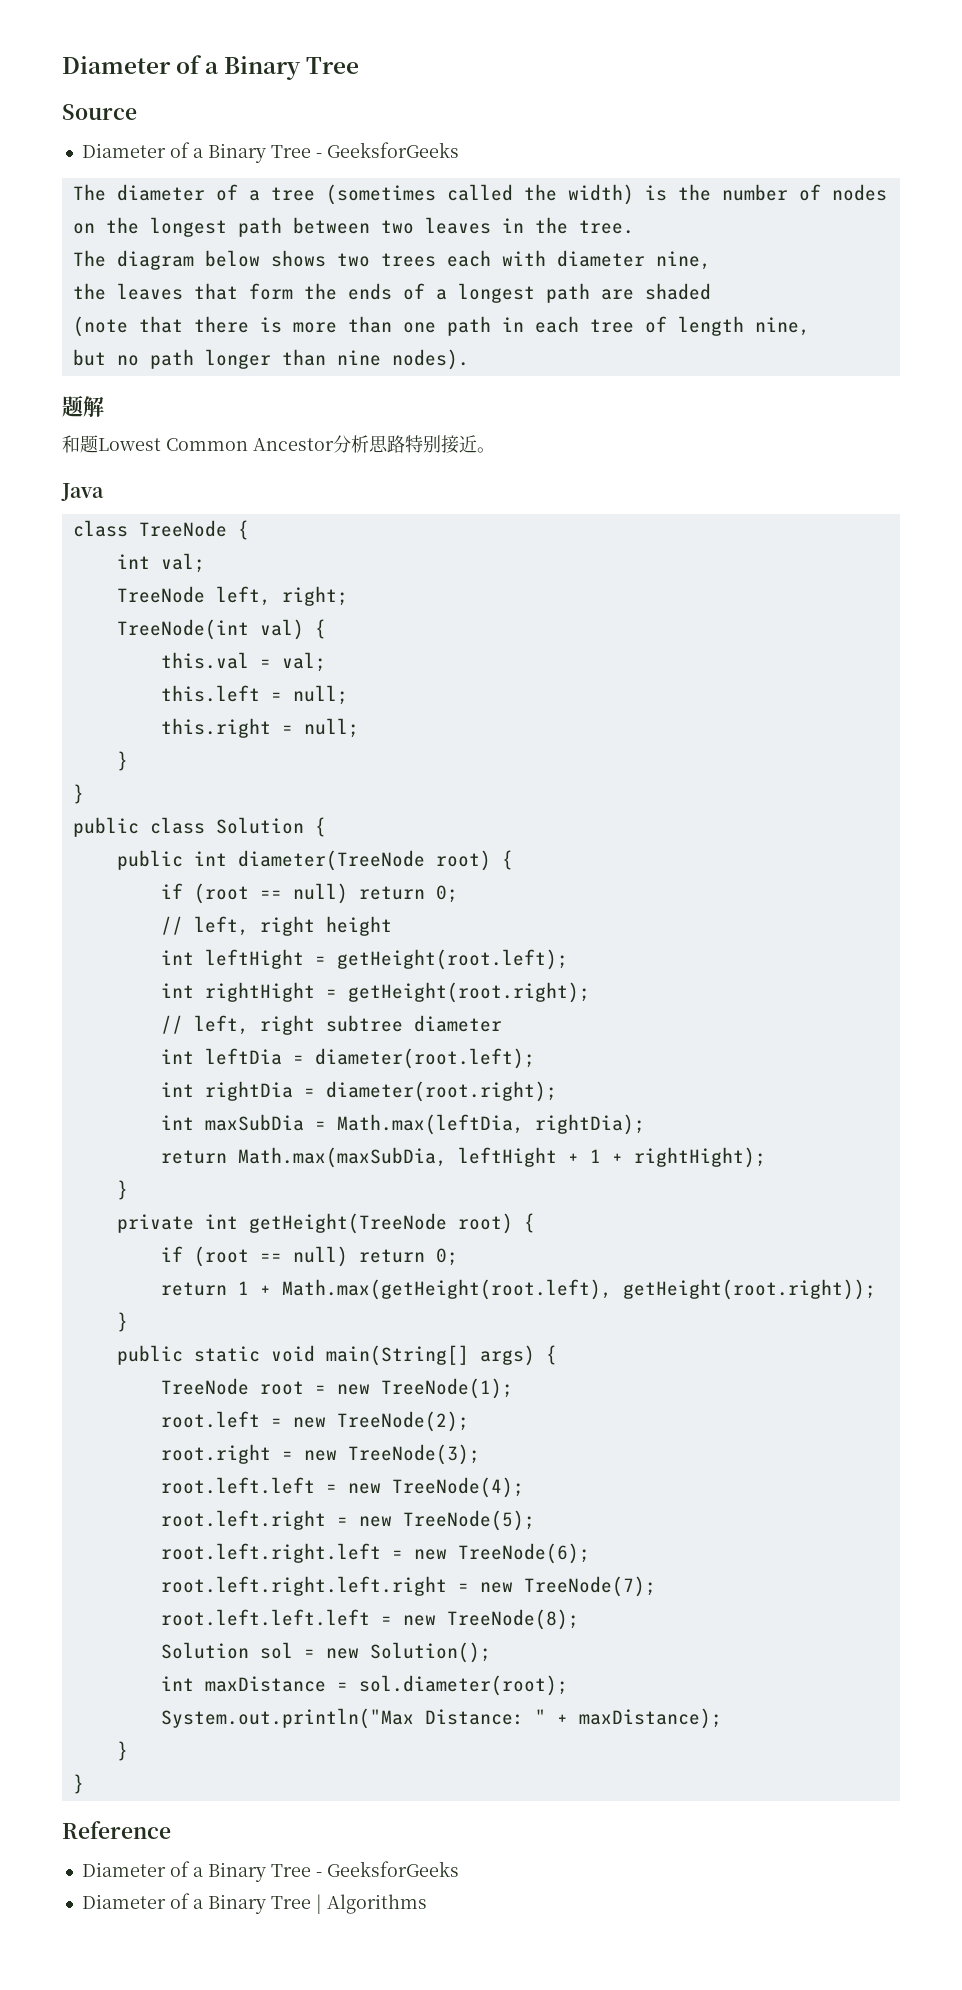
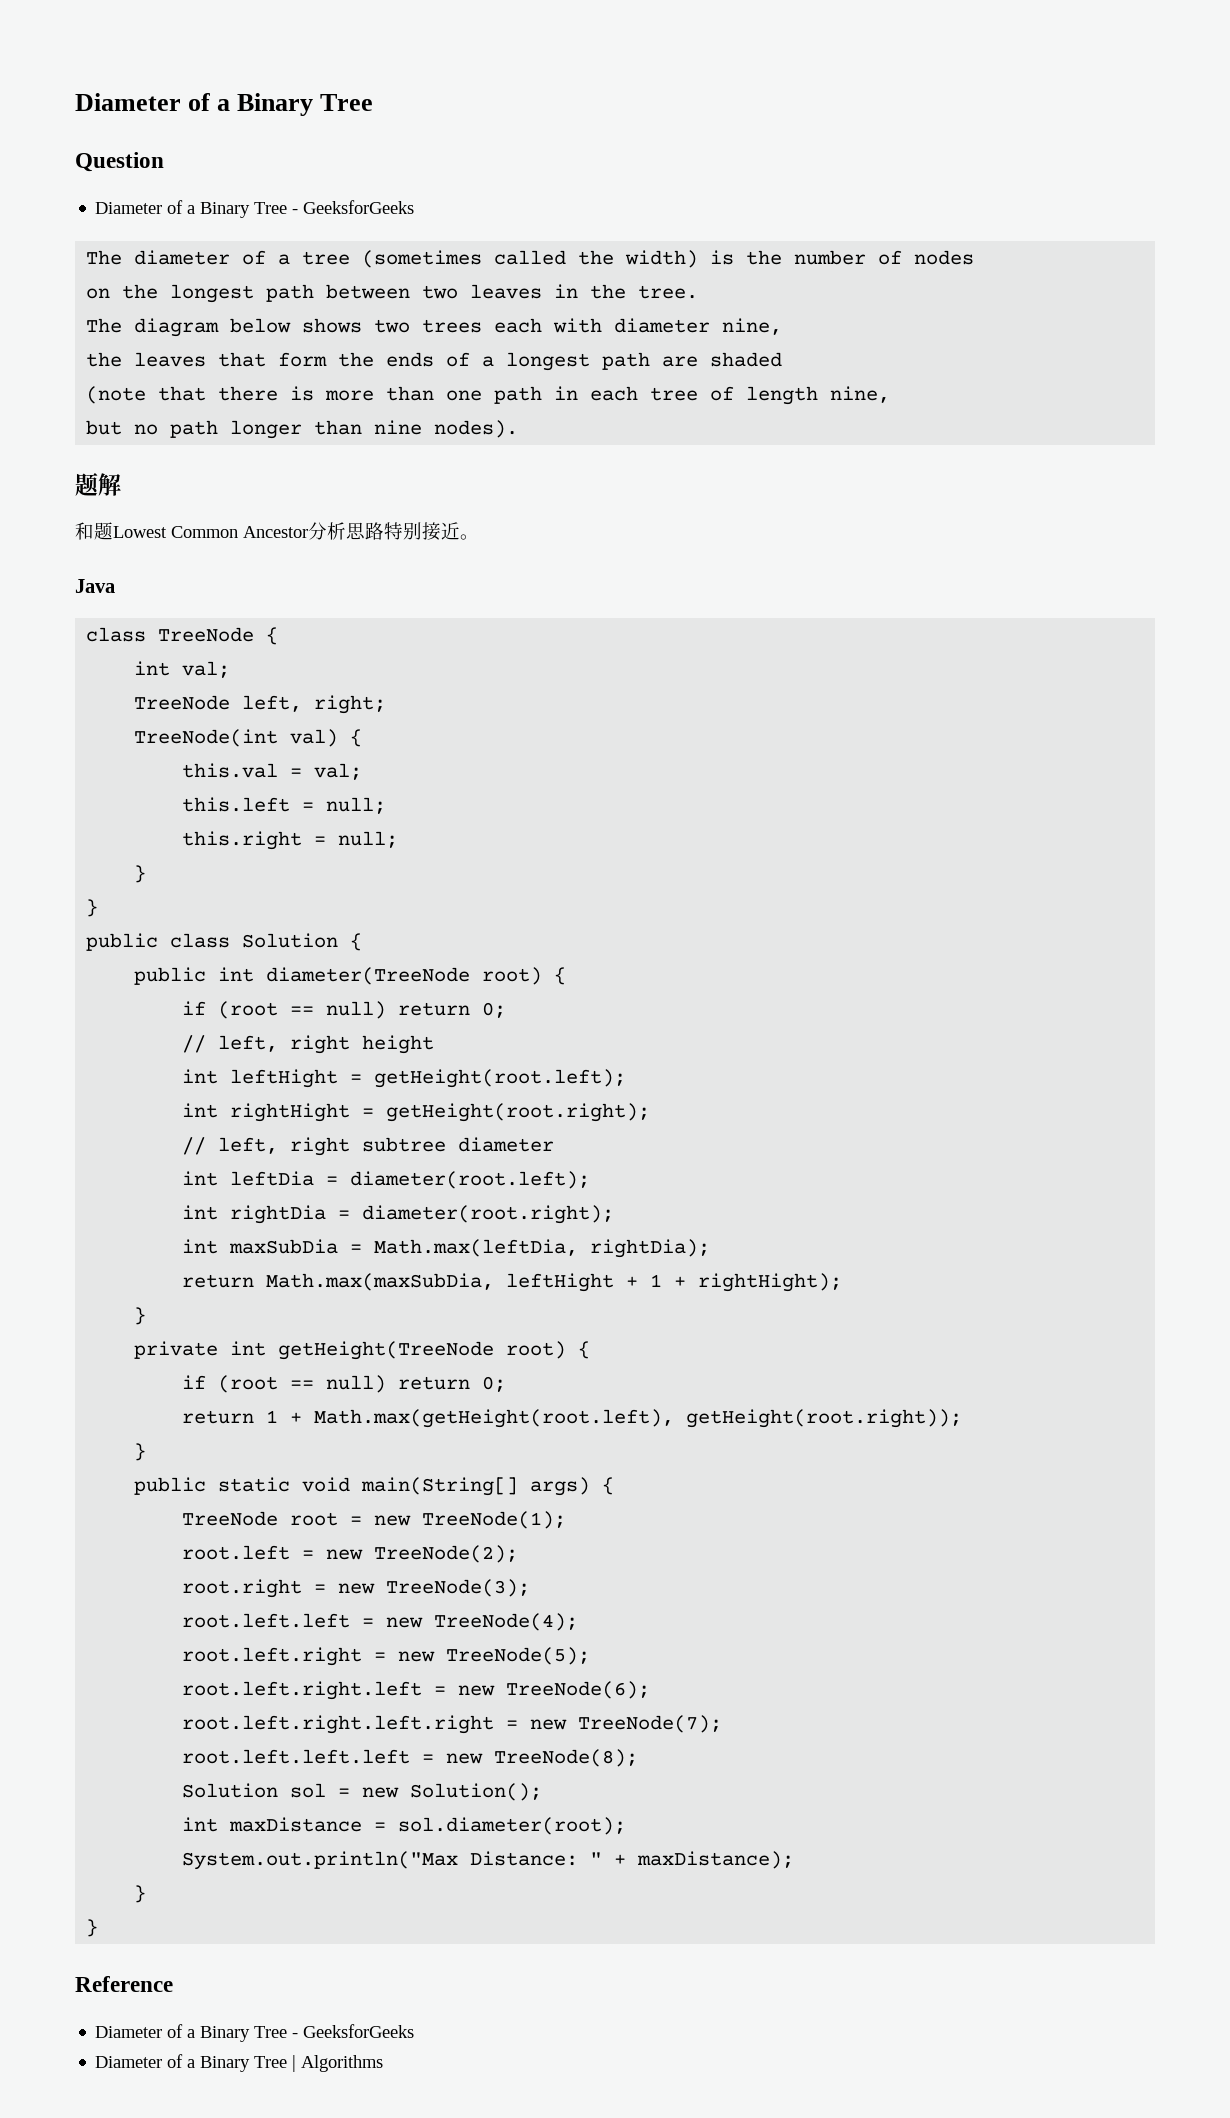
- Source
+ Question

